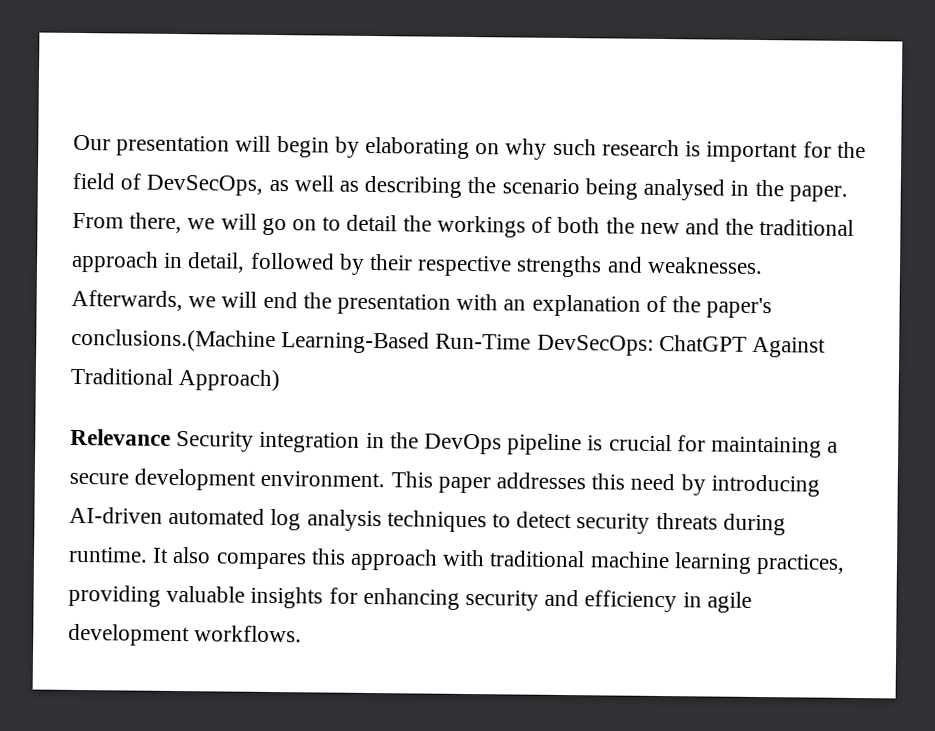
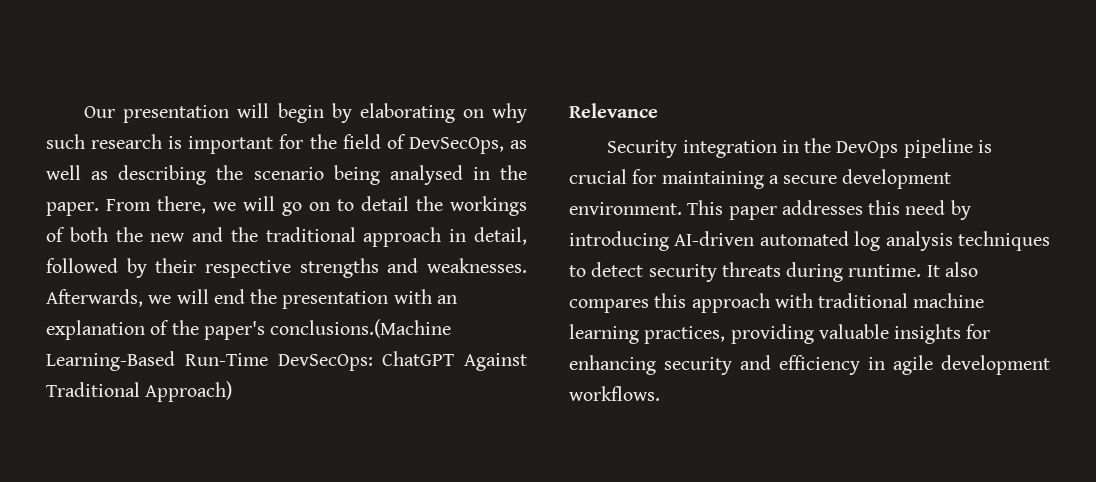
- Relevance Security integration in the DevOps pipeline is crucial for maintaining a secure development environment.
+ Relevance
+ Security integration in the DevOps pipeline is crucial for maintaining a secure development environment.

